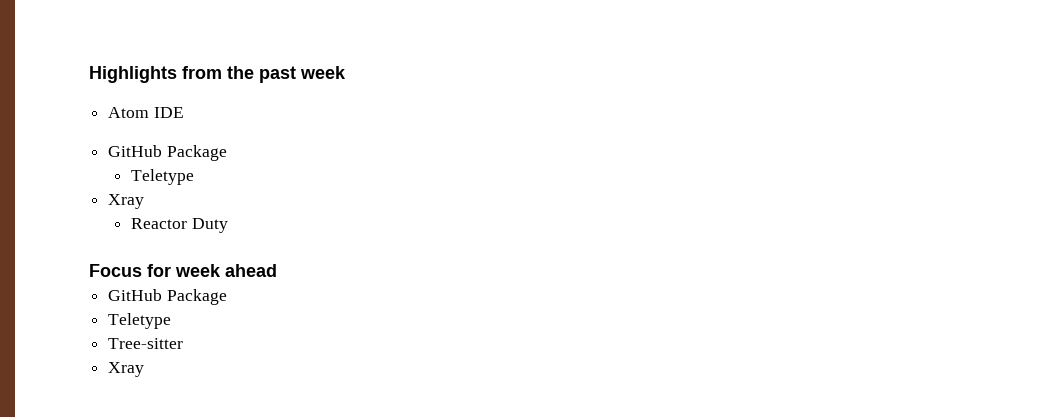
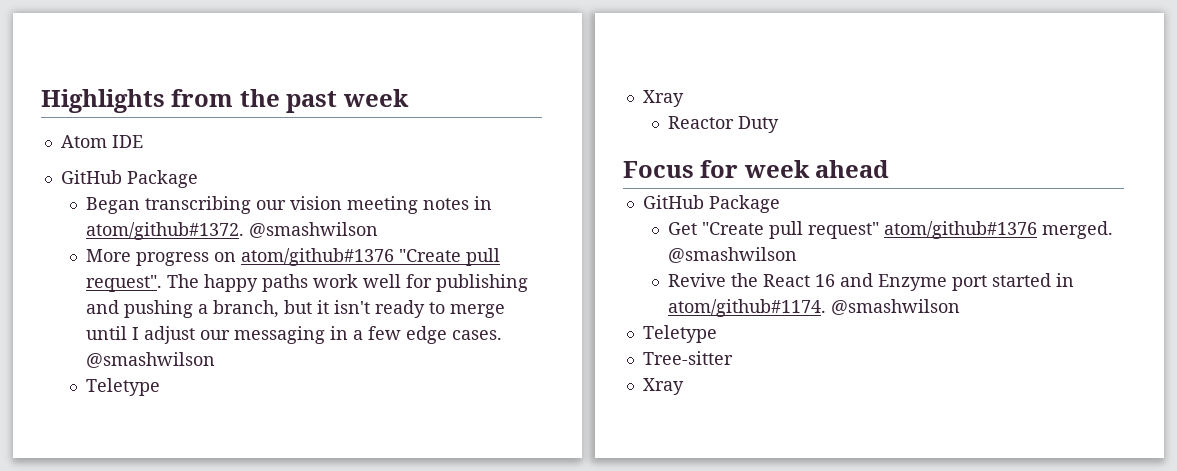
+ Began transcribing our vision meeting notes in atom/github#1372. @smashwilson
+ More progress on atom/github#1376 "Create pull request". The happy paths work well for publishing and pushing a branch, but it isn't ready to merge until I adjust our messaging in a few edge cases. @smashwilson
+ Get "Create pull request" atom/github#1376 merged. @smashwilson
+ Revive the React 16 and Enzyme port started in atom/github#1174. @smashwilson

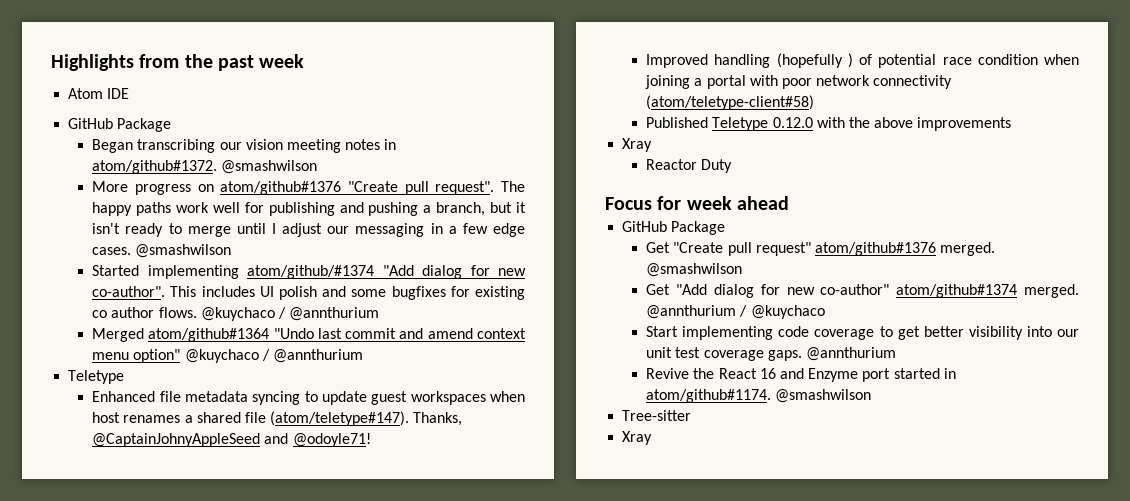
  The happy paths work well for publishing and pushing a branch, but it isn't ready to merge until I adjust our messaging in a few edge cases. @smashwilson
+ Started implementing atom/github/#1374 "Add dialog for new co-author". This includes UI polish and some bugfixes for existing co author flows. @kuychaco / @annthurium
+ Merged atom/github#1364 "Undo last commit and amend context menu option" @kuychaco / @annthurium
  Teletype
+ Enhanced file metadata syncing to update guest workspaces when host renames a shared file (atom/teletype#147). Thanks, @CaptainJohnyAppleSeed and @odoyle71!
+ Improved handling (hopefully ) of potential race condition when joining a portal with poor network connectivity (atom/teletype-client#58)
+ Published Teletype 0.12.0 with the above improvements
+ Get "Add dialog for new co-author" atom/github#1374 merged. @annthurium / @kuychaco
+ Start implementing code coverage to get better visibility into our unit test coverage gaps. @annthurium
  Revive the React 16 and Enzyme port started in atom/github#1174. @smashwilson
- Teletype

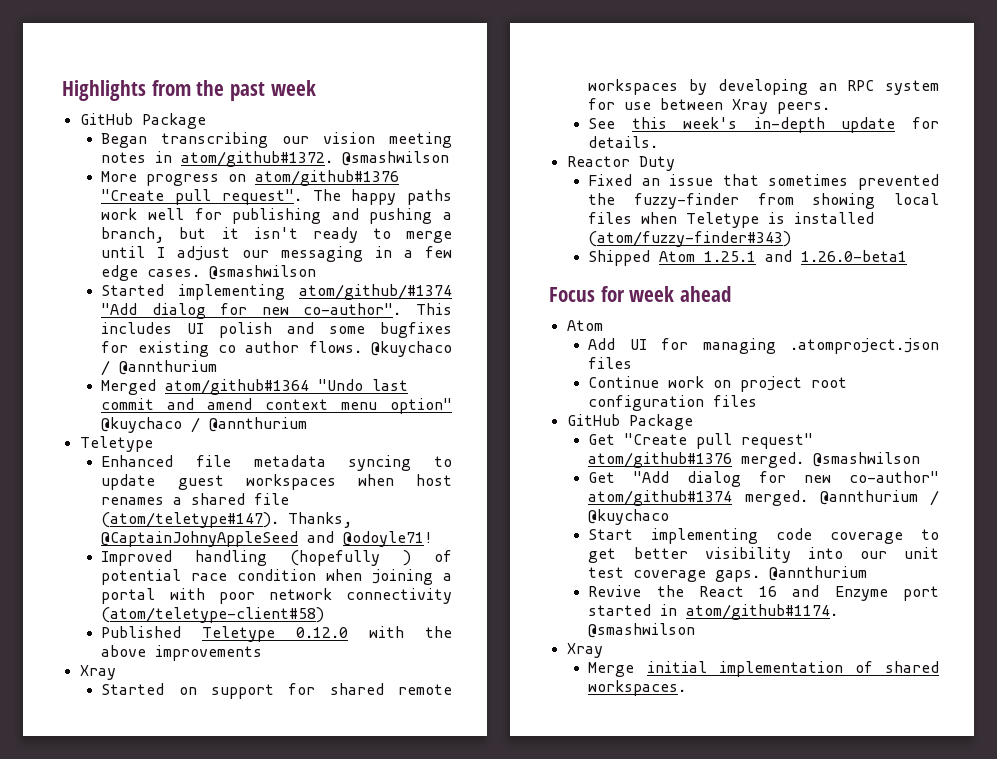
- Atom IDE
+ Started on support for shared remote workspaces by developing an RPC system for use between Xray peers.
+ See this week's in-depth update for details.
  Reactor Duty
+ Fixed an issue that sometimes prevented the fuzzy-finder from showing local files when Teletype is installed (atom/fuzzy-finder#343)
+ Shipped Atom 1.25.1 and 1.26.0-beta1
  Focus for week ahead
+ Atom
+ Add UI for managing .atomproject.json files
+ Continue work on project root configuration files
  Revive the React 16 and Enzyme port started in atom/github#1174. @smashwilson
- Tree-sitter
  Xray
+ Merge initial implementation of shared workspaces.

